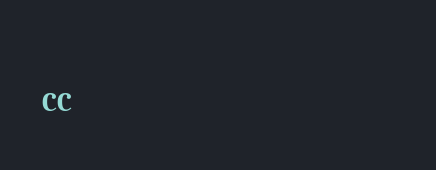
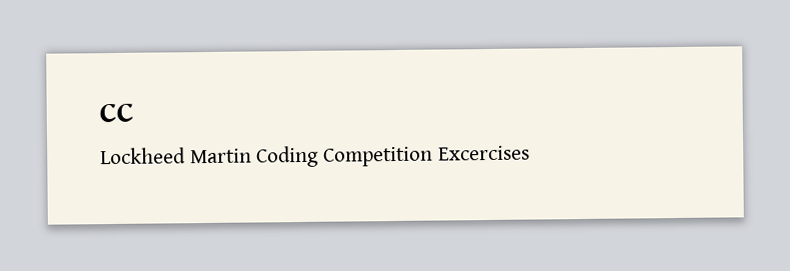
+ Lockheed Martin Coding Competition Excercises

